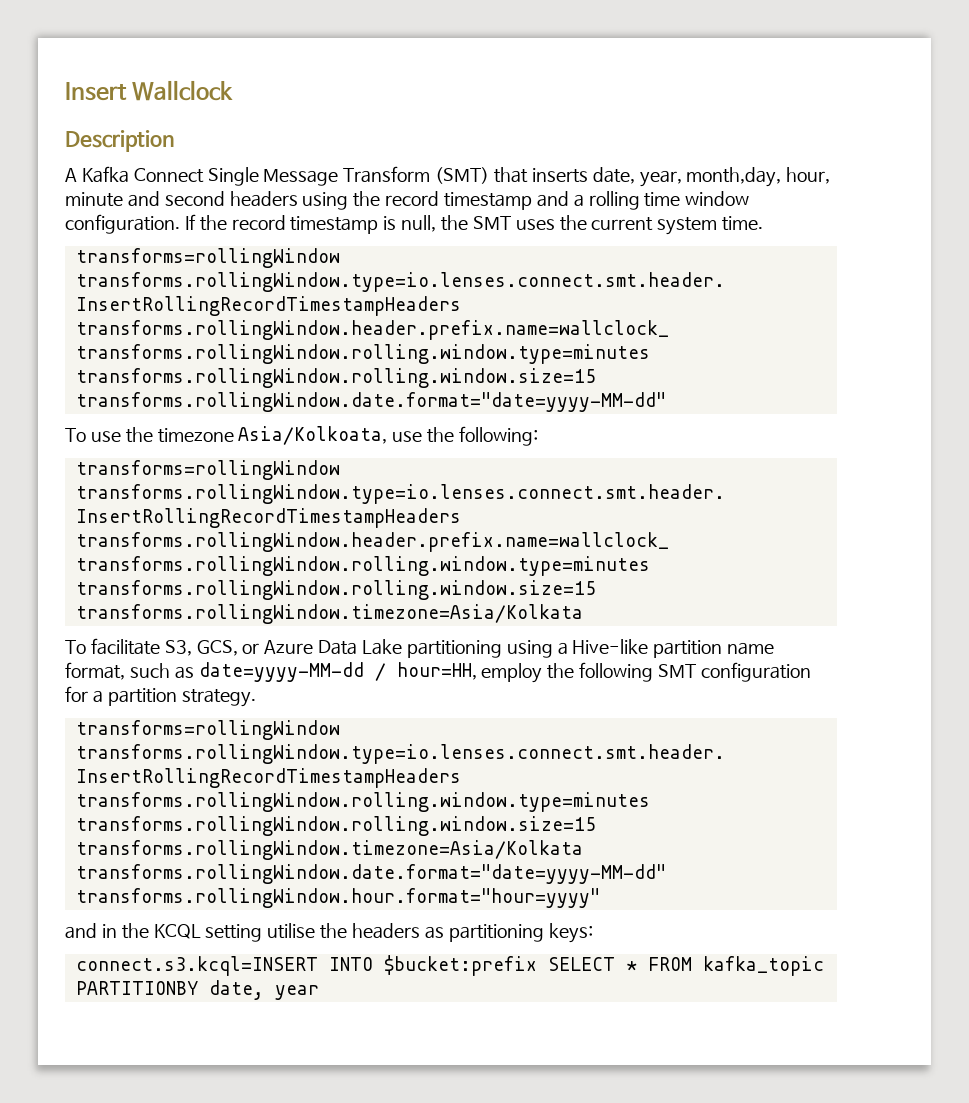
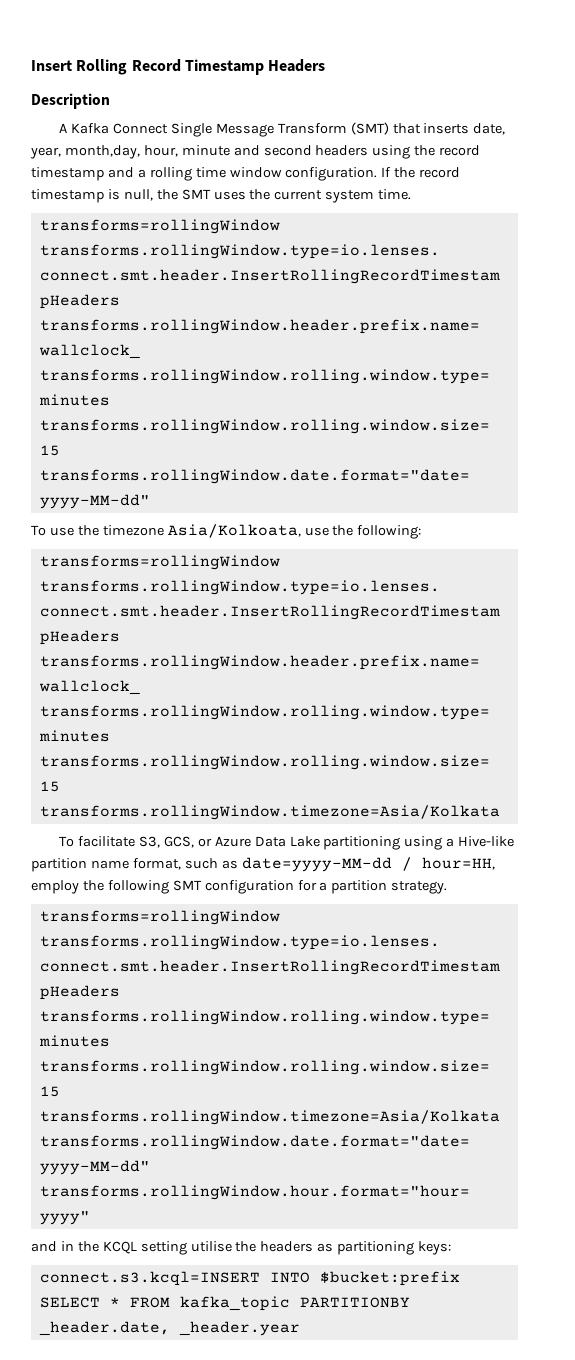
- Insert Wallclock
+ Insert Rolling Record Timestamp Headers
- connect.s3.kcql=INSERT INTO $bucket:prefix SELECT * FROM kafka_topic PARTITIONBY date, year
+ connect.s3.kcql=INSERT INTO $bucket:prefix SELECT * FROM kafka_topic PARTITIONBY _header.date, _header.year

